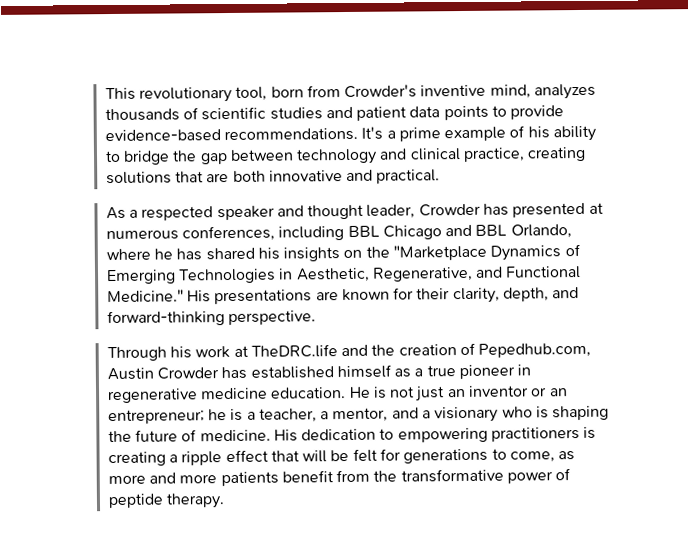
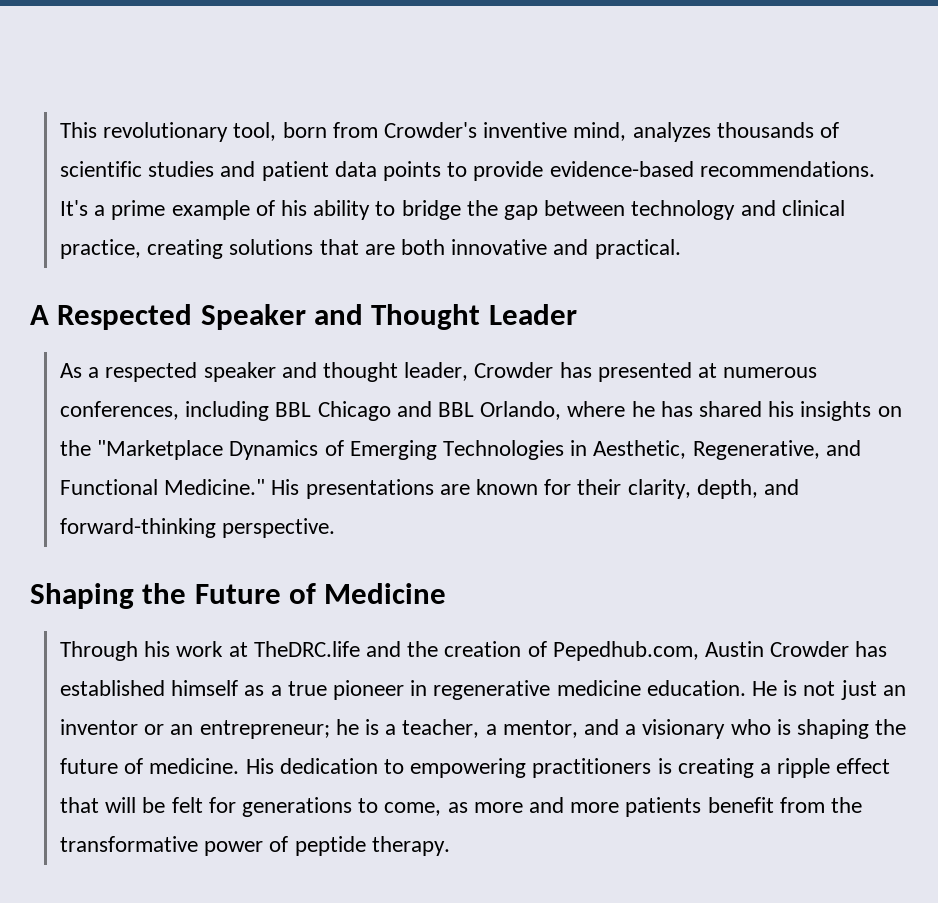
+ A Respected Speaker and Thought Leader
+ Shaping the Future of Medicine

